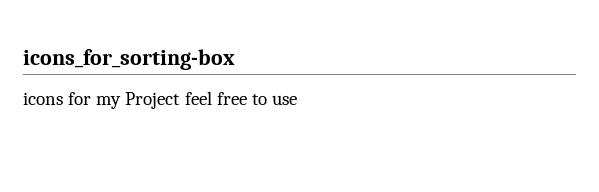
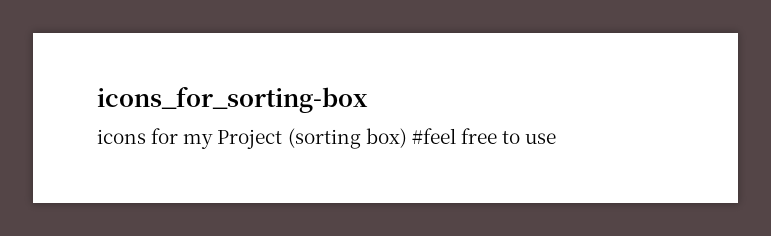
- icons for my Project feel free to use
+ icons for my Project (sorting box) #feel free to use

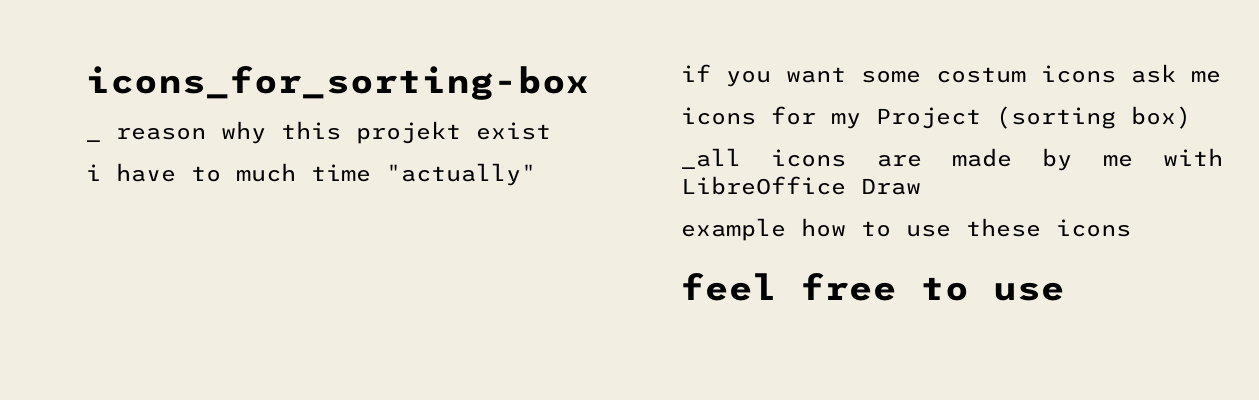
+ _ reason why this projekt exist
+ i have to much time "actually"
+ if you want some costum icons ask me
- icons for my Project (sorting box) #feel free to use
+ icons for my Project (sorting box)
+ _all icons are made by me with LibreOffice Draw
+ example how to use these icons
+ feel free to use

